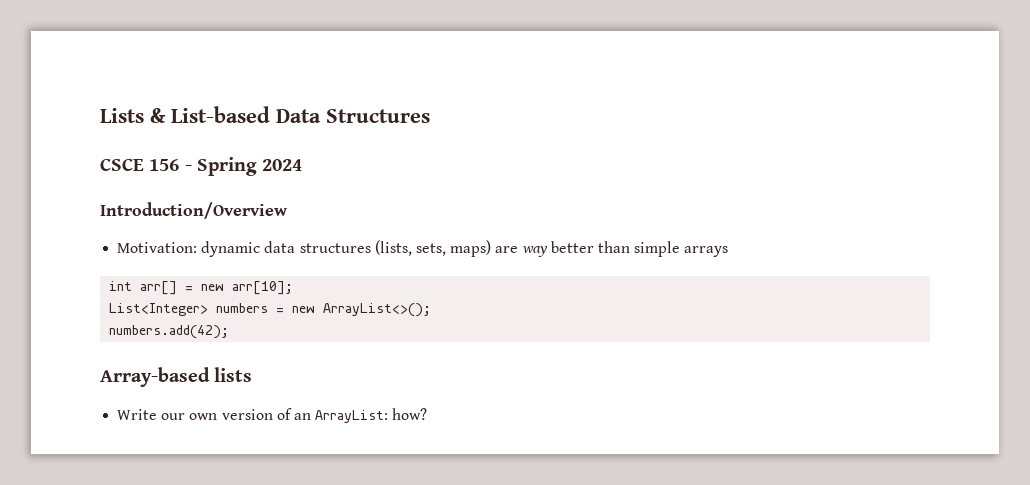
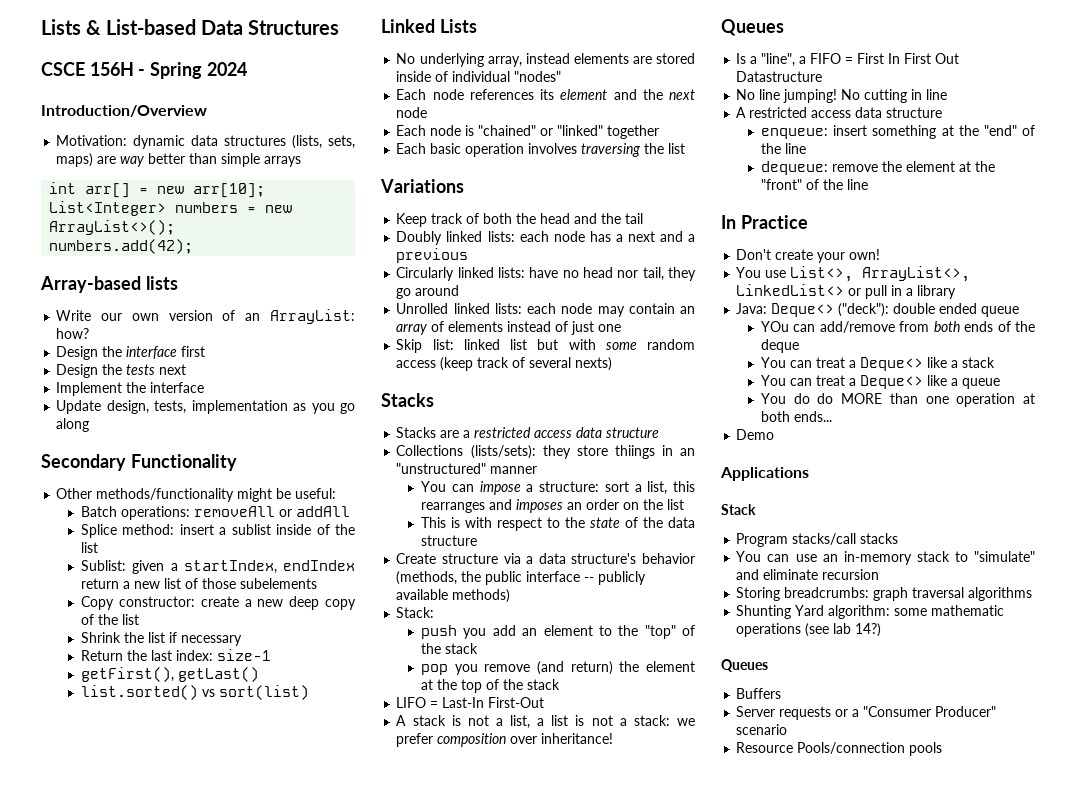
- CSCE 156 - Spring 2024
+ CSCE 156H - Spring 2024
+ Design the interface first
+ Design the tests next
+ Implement the interface
+ Update design, tests, implementation as you go along
+ Secondary Functionality
+ Other methods/functionality might be useful:
+ Batch operations: removeAll or addAll
+ Splice method: insert a sublist inside of the list
+ Sublist: given a startIndex, endIndex return a new list of those subelements
+ Copy constructor: create a new deep copy of the list
+ Shrink the list if necessary
+ Return the last index: size-1
+ getFirst(), getLast()
+ list.sorted() vs sort(list)
+ Linked Lists
+ No underlying array, instead elements are stored inside of individual "nodes"
+ Each node references its element and the next node
+ Each node is "chained" or "linked" together
+ Each basic operation involves traversing the list
+ Variations
+ Keep track of both the head and the tail
+ Doubly linked lists: each node has a next and a previous
+ Circularly linked lists: have no head nor tail, they go around
+ Unrolled linked lists: each node may contain an array of elements instead of just one
+ Skip list: linked list but with some random access (keep track of several nexts)
+ Stacks
+ Stacks are a restricted access data structure
+ Collections (lists/sets): they store thiings in an "unstructured" manner
+ You can impose a structure: sort a list, this rearranges and imposes an order on the list
+ This is with respect to the state of the data structure
+ Create structure via a data structure's behavior (methods, the public interface -- publicly available methods)
+ Stack:
+ push you add an element to the "top" of the stack
+ pop you remove (and return) the element at the top of the stack
+ LIFO = Last-In First-Out
+ A stack is not a list, a list is not a stack: we prefer composition over inheritance!
+ Queues
+ Is a "line", a FIFO = First In First Out Datastructure
+ No line jumping! No cutting in line
+ A restricted access data structure
+ enqueue: insert something at the "end" of the line
+ dequeue: remove the element at the "front" of the line
+ In Practice
+ Don't create your own!
+ You use List<>, ArrayList<>, LinkedList<> or pull in a library
+ Java: Deque<> ("deck"): double ended queue
+ YOu can add/remove from both ends of the deque
+ You can treat a Deque<> like a stack
+ You can treat a Deque<> like a queue
+ You do do MORE than one operation at both ends...
+ Demo
+ Applications
+ Stack
+ Program stacks/call stacks
+ You can use an in-memory stack to "simulate" and eliminate recursion
+ Storing breadcrumbs: graph traversal algorithms
+ Shunting Yard algorithm: some mathematic operations (see lab 14?)
+ Queues
+ Buffers
+ Server requests or a "Consumer Producer" scenario
+ Resource Pools/connection pools

